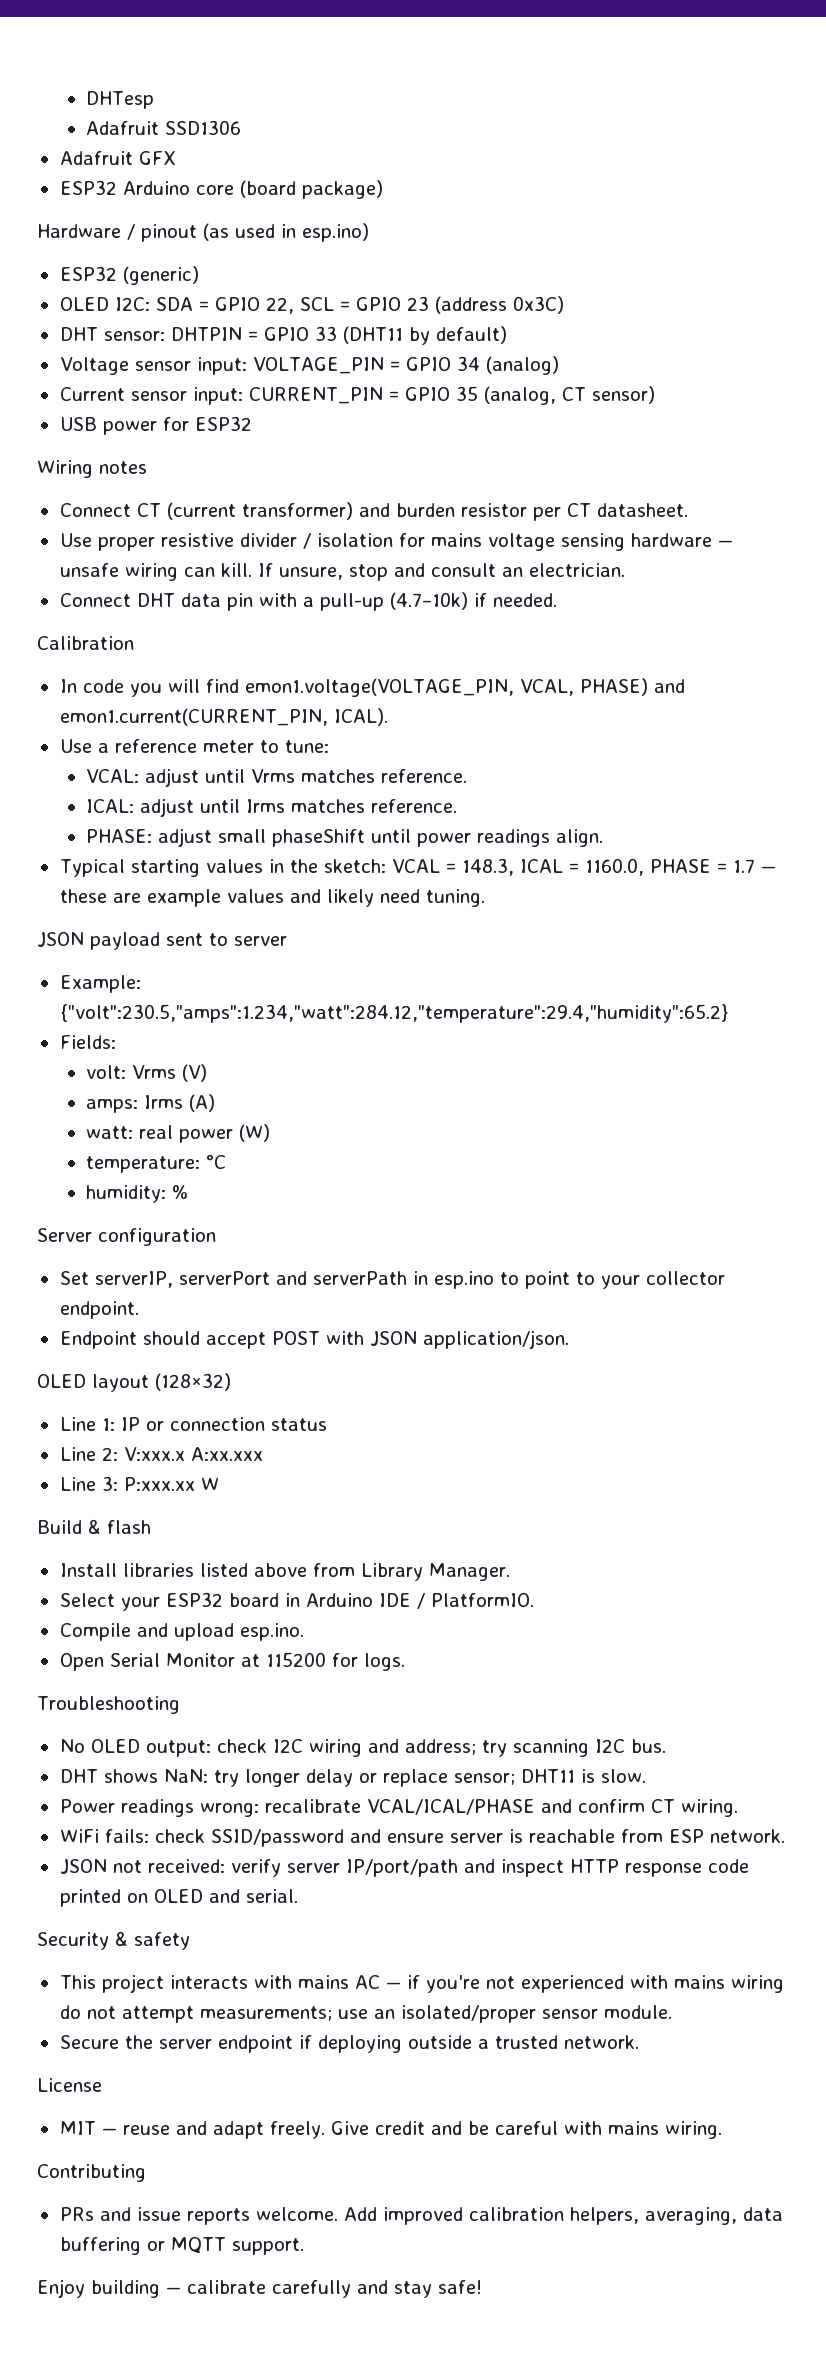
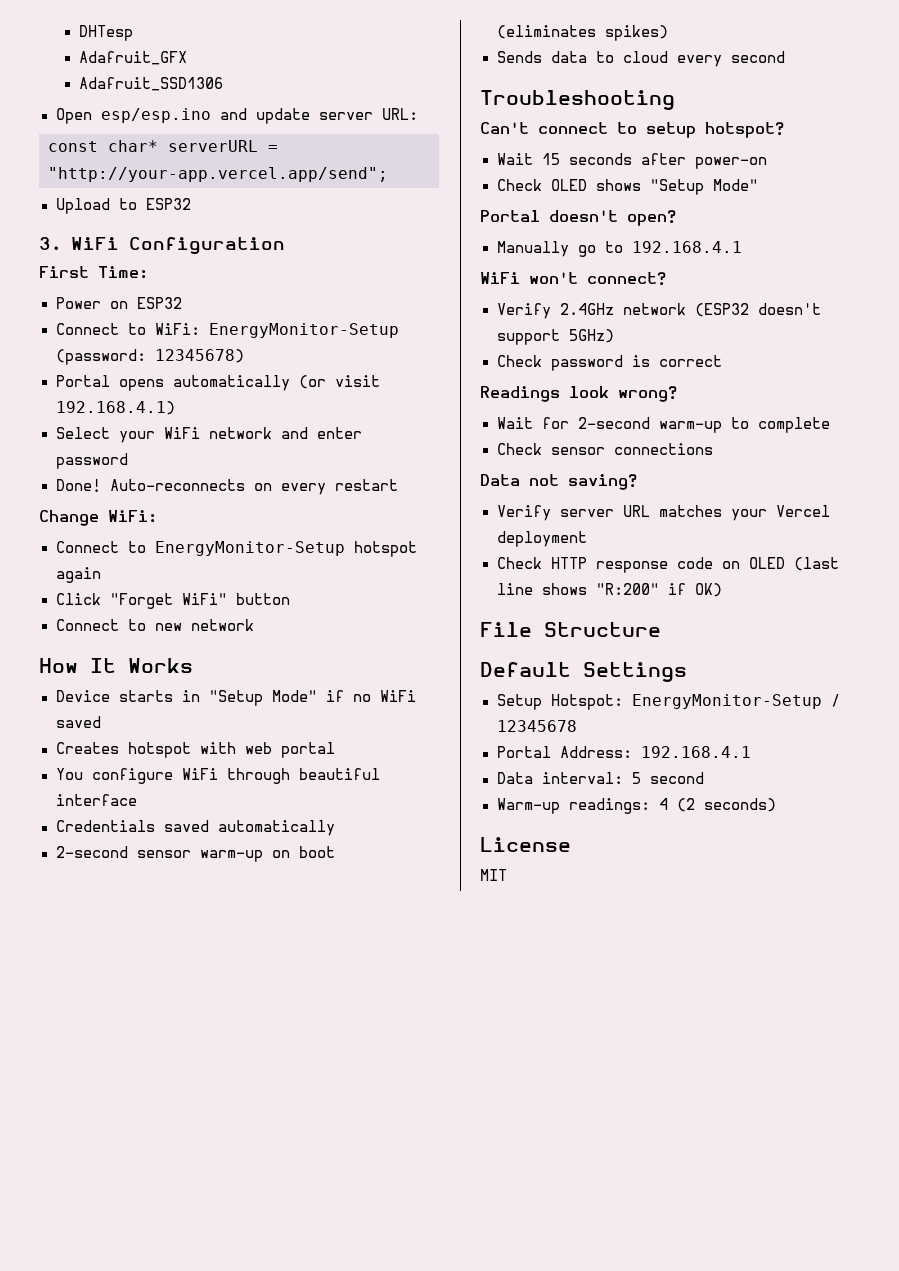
- Adafruit SSD1306
- Adafruit GFX
- ESP32 Arduino core (board package)
- Hardware / pinout (as used in esp.ino)
- ESP32 (generic)
- OLED I2C: SDA = GPIO 22, SCL = GPIO 23 (address 0x3C)
- DHT sensor: DHTPIN = GPIO 33 (DHT11 by default)
- Voltage sensor input: VOLTAGE_PIN = GPIO 34 (analog)
- Current sensor input: CURRENT_PIN = GPIO 35 (analog, CT sensor)
- USB power for ESP32
- Wiring notes
- Connect CT (current transformer) and burden resistor per CT datasheet.
- Use proper resistive divider / isolation for mains voltage sensing hardware — unsafe wiring can kill. If unsure, stop and consult an electrician.
- Connect DHT data pin with a pull-up (4.7–10k) if needed.
- Calibration
- In code you will find emon1.voltage(VOLTAGE_PIN, VCAL, PHASE) and emon1.current(CURRENT_PIN, ICAL).
- Use a reference meter to tune:
- VCAL: adjust until Vrms matches reference.
- ICAL: adjust until Irms matches reference.
- PHASE: adjust small phaseShift until power readings align.
- Typical starting values in the sketch: VCAL = 148.3, ICAL = 1160.0, PHASE = 1.7 — these are example values and likely need tuning.
- JSON payload sent to server
- Example: {"volt":230.5,"amps":1.234,"watt":284.12,"temperature":29.4,"humidity":65.2}
- Fields:
- volt: Vrms (V)
- amps: Irms (A)
- watt: real power (W)
- temperature: °C
- humidity: %
- Server configuration
- Set serverIP, serverPort and serverPath in esp.ino to point to your collector endpoint.
- Endpoint should accept POST with JSON application/json.
- OLED layout (128×32)
- Line 1: IP or connection status
- Line 2: V:xxx.x A:xx.xxx
- Line 3: P:xxx.xx W
- Build & flash
- Install libraries listed above from Library Manager.
- Select your ESP32 board in Arduino IDE / PlatformIO.
- Compile and upload esp.ino.
- Open Serial Monitor at 115200 for logs.
+ Adafruit_GFX
+ Adafruit_SSD1306
+ Open esp/esp.ino and update server URL:
+ const char* serverURL = "http://your-app.vercel.app/send";
+ Upload to ESP32
+ 3. WiFi Configuration
+ First Time:
+ Power on ESP32
+ Connect to WiFi: EnergyMonitor-Setup (password: 12345678)
+ Portal opens automatically (or visit 192.168.4.1)
+ Select your WiFi network and enter password
+ Done! Auto-reconnects on every restart
+ Change WiFi:
+ Connect to EnergyMonitor-Setup hotspot again
+ Click "Forget WiFi" button
+ Connect to new network
+ How It Works
+ Device starts in "Setup Mode" if no WiFi saved
+ Creates hotspot with web portal
+ You configure WiFi through beautiful interface
+ Credentials saved automatically
+ 2-second sensor warm-up on boot (eliminates spikes)
+ Sends data to cloud every second
  Troubleshooting
- No OLED output: check I2C wiring and address; try scanning I2C bus.
- DHT shows NaN: try longer delay or replace sensor; DHT11 is slow.
- Power readings wrong: recalibrate VCAL/ICAL/PHASE and confirm CT wiring.
- WiFi fails: check SSID/password and ensure server is reachable from ESP network.
- JSON not received: verify server IP/port/path and inspect HTTP response code printed on OLED and serial.
- Security & safety
- This project interacts with mains AC — if you're not experienced with mains wiring do not attempt measurements; use an isolated/proper sensor module.
- Secure the server endpoint if deploying outside a trusted network.
+ Can't connect to setup hotspot?
+ Wait 15 seconds after power-on
+ Check OLED shows "Setup Mode"
+ Portal doesn't open?
+ Manually go to 192.168.4.1
+ WiFi won't connect?
+ Verify 2.4GHz network (ESP32 doesn't support 5GHz)
+ Check password is correct
+ Readings look wrong?
+ Wait for 2-second warm-up to complete
+ Check sensor connections
+ Data not saving?
+ Verify server URL matches your Vercel deployment
+ Check HTTP response code on OLED (last line shows "R:200" if OK)
+ File Structure
+ Default Settings
+ Setup Hotspot: EnergyMonitor-Setup / 12345678
+ Portal Address: 192.168.4.1
+ Data interval: 5 second
+ Warm-up readings: 4 (2 seconds)
  License
- MIT — reuse and adapt freely. Give credit and be careful with mains wiring.
- Contributing
- PRs and issue reports welcome. Add improved calibration helpers, averaging, data buffering or MQTT support.
- Enjoy building — calibrate carefully and stay safe!
+ MIT

